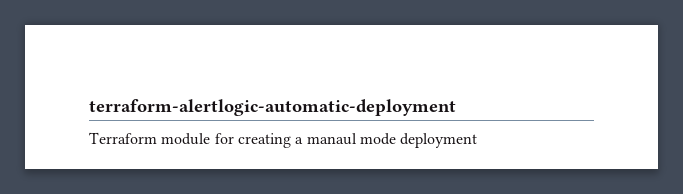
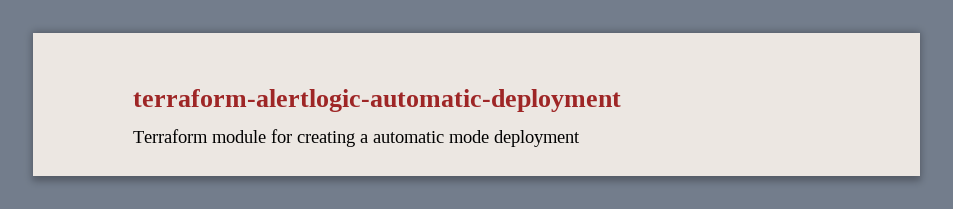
- Terraform module for creating a manaul mode deployment
+ Terraform module for creating a automatic mode deployment

